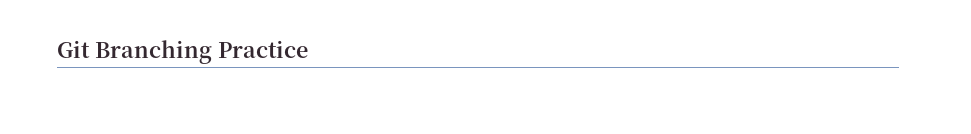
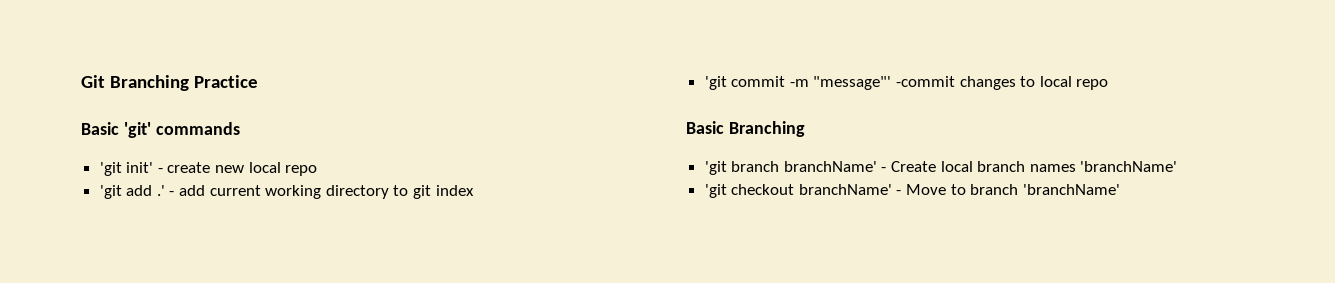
+ Basic 'git' commands
+ 'git init' - create new local repo
+ 'git add .' - add current working directory to git index
+ 'git commit -m "message"' -commit changes to local repo
+ Basic Branching
+ 'git branch branchName' - Create local branch names 'branchName'
+ 'git checkout branchName' - Move to branch 'branchName'

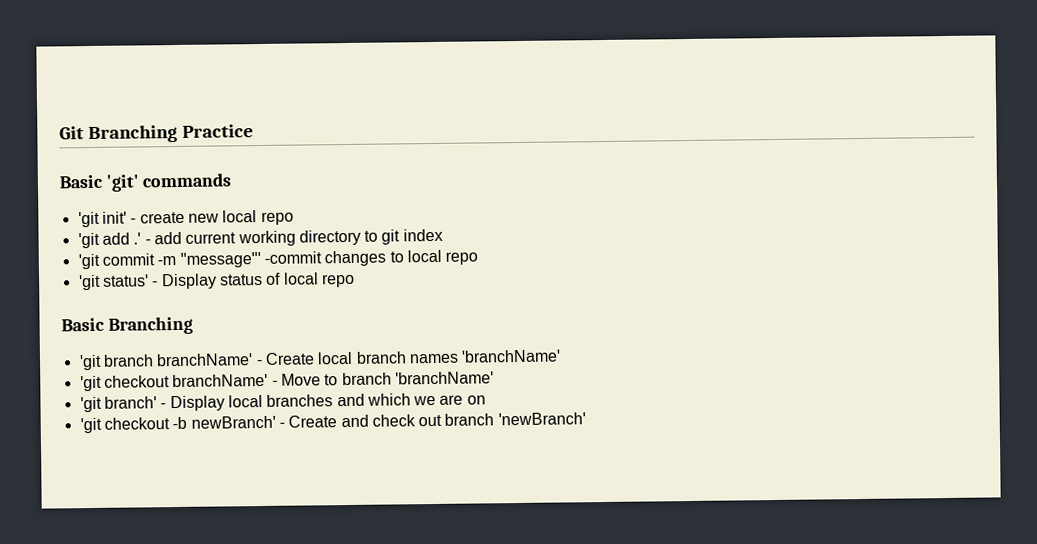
+ 'git status' - Display status of local repo
+ 'git branch' - Display local branches and which we are on
+ 'git checkout -b newBranch' - Create and check out branch 'newBranch'

